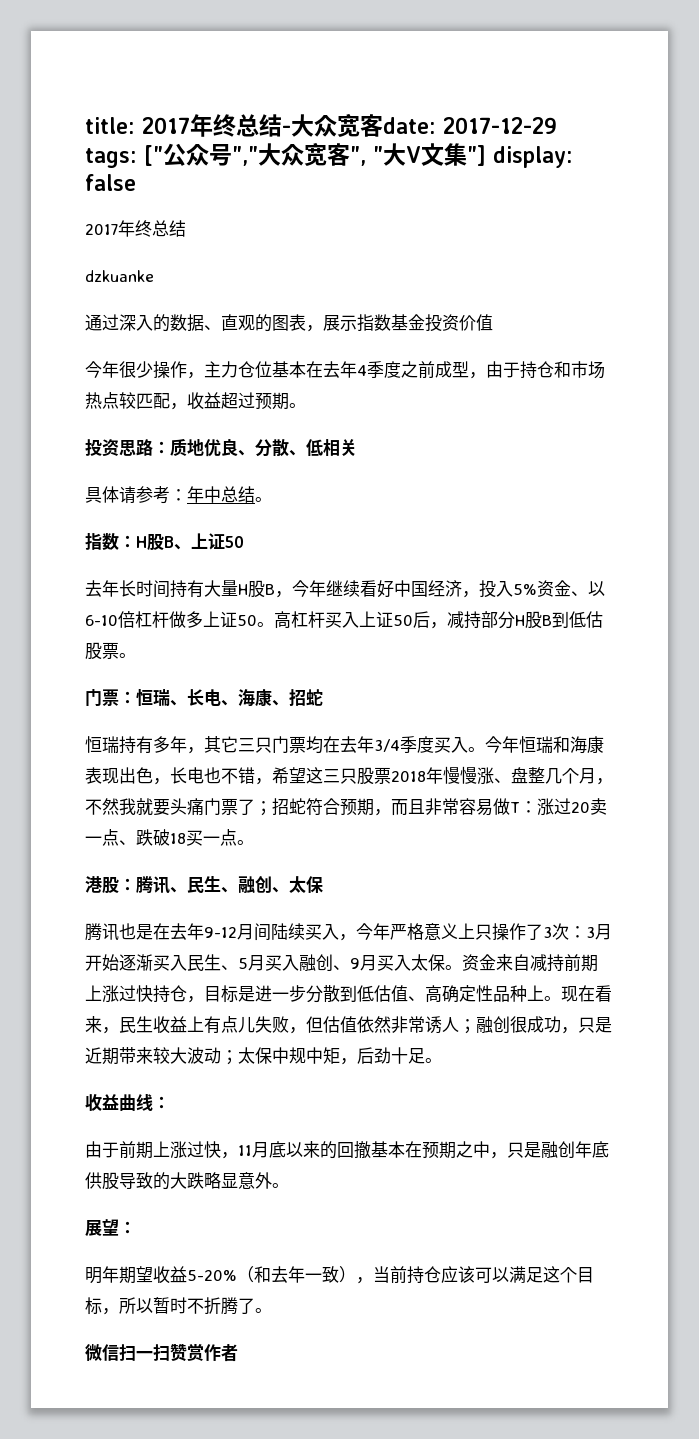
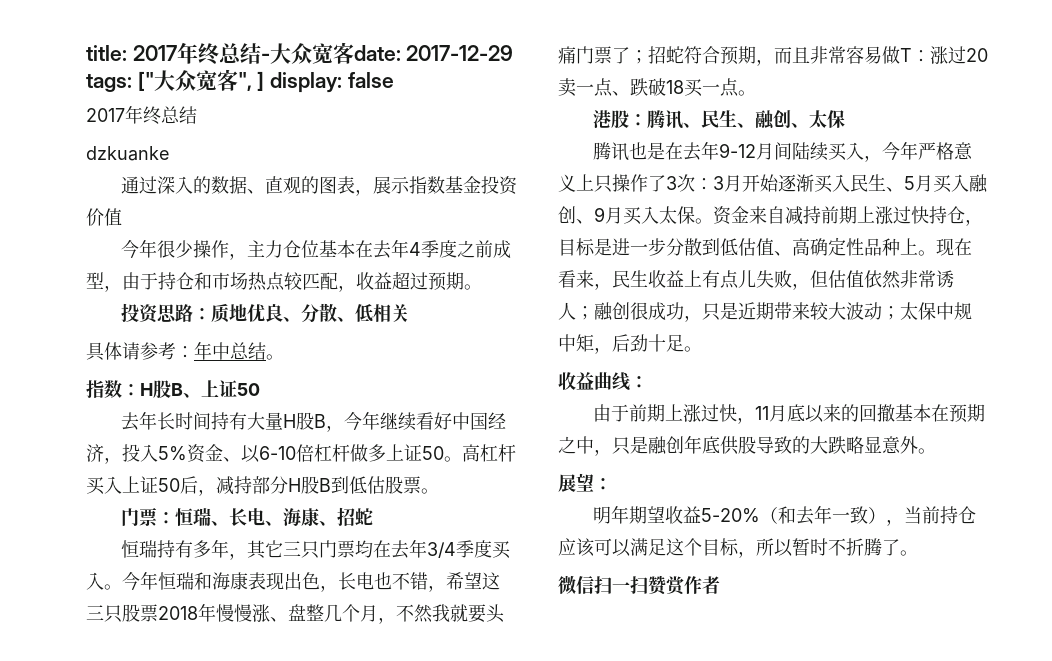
- title: 2017年终总结-大众宽客date: 2017-12-29 tags: ["公众号","大众宽客", "大V文集"] display: false
+ title: 2017年终总结-大众宽客date: 2017-12-29 tags: ["大众宽客", ] display: false

